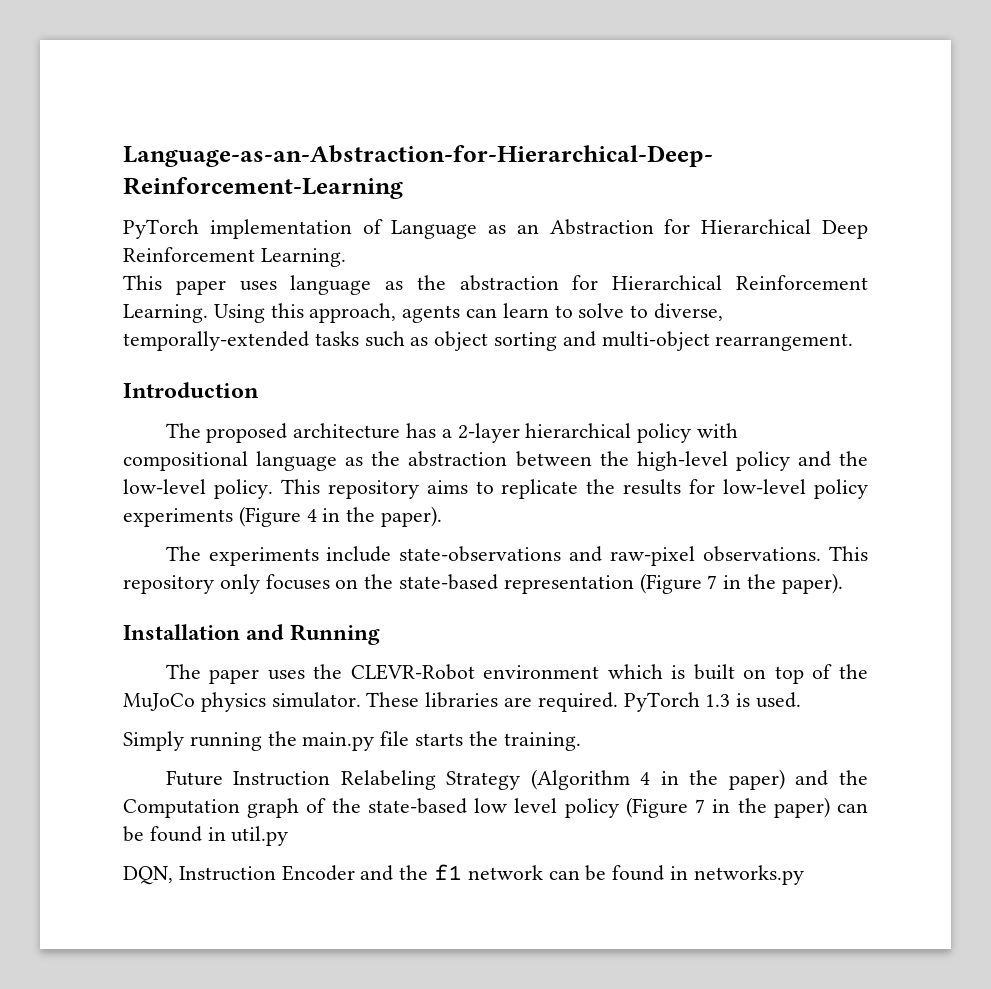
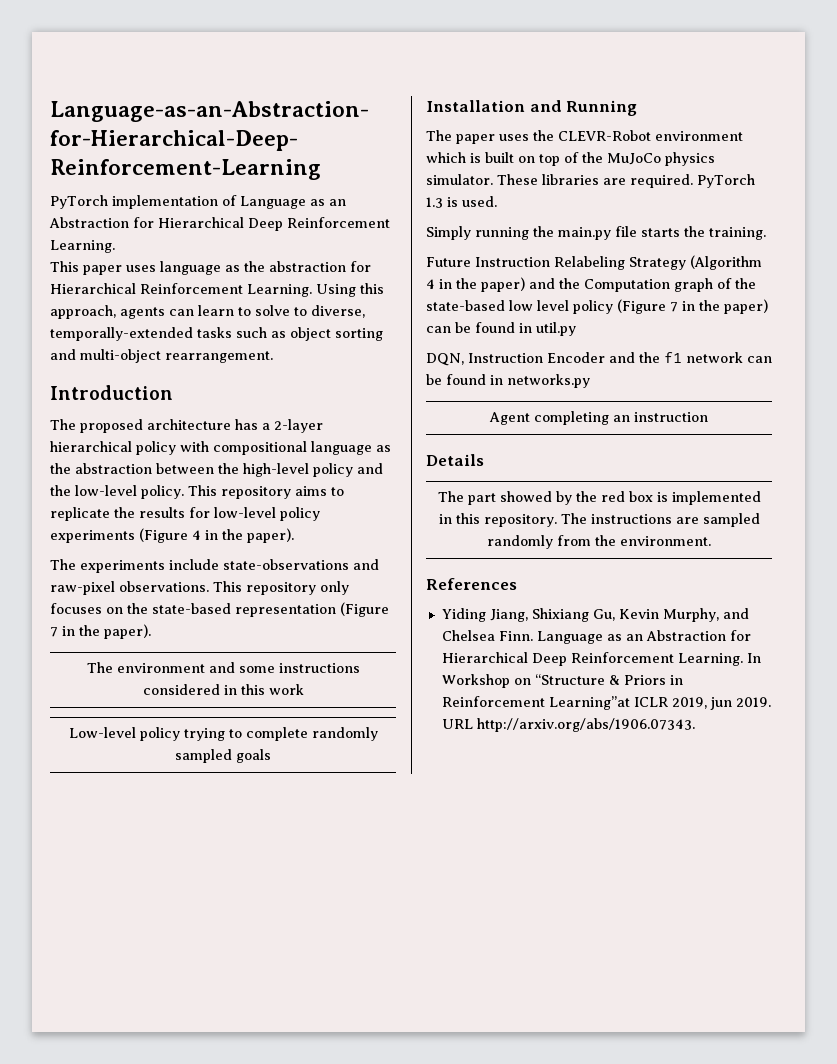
+ The environment and some instructions considered in this work
+ Low-level policy trying to complete randomly sampled goals
+ Agent completing an instruction
+ Details
+ The part showed by the red box is implemented in this repository. The instructions are sampled randomly from the environment.
+ References
+ Yiding Jiang, Shixiang Gu, Kevin Murphy, and Chelsea Finn. Language as an Abstraction for Hierarchical Deep Reinforcement Learning. In Workshop on “Structure & Priors in Reinforcement Learning”at ICLR 2019, jun 2019. URL http://arxiv.org/abs/1906.07343.

